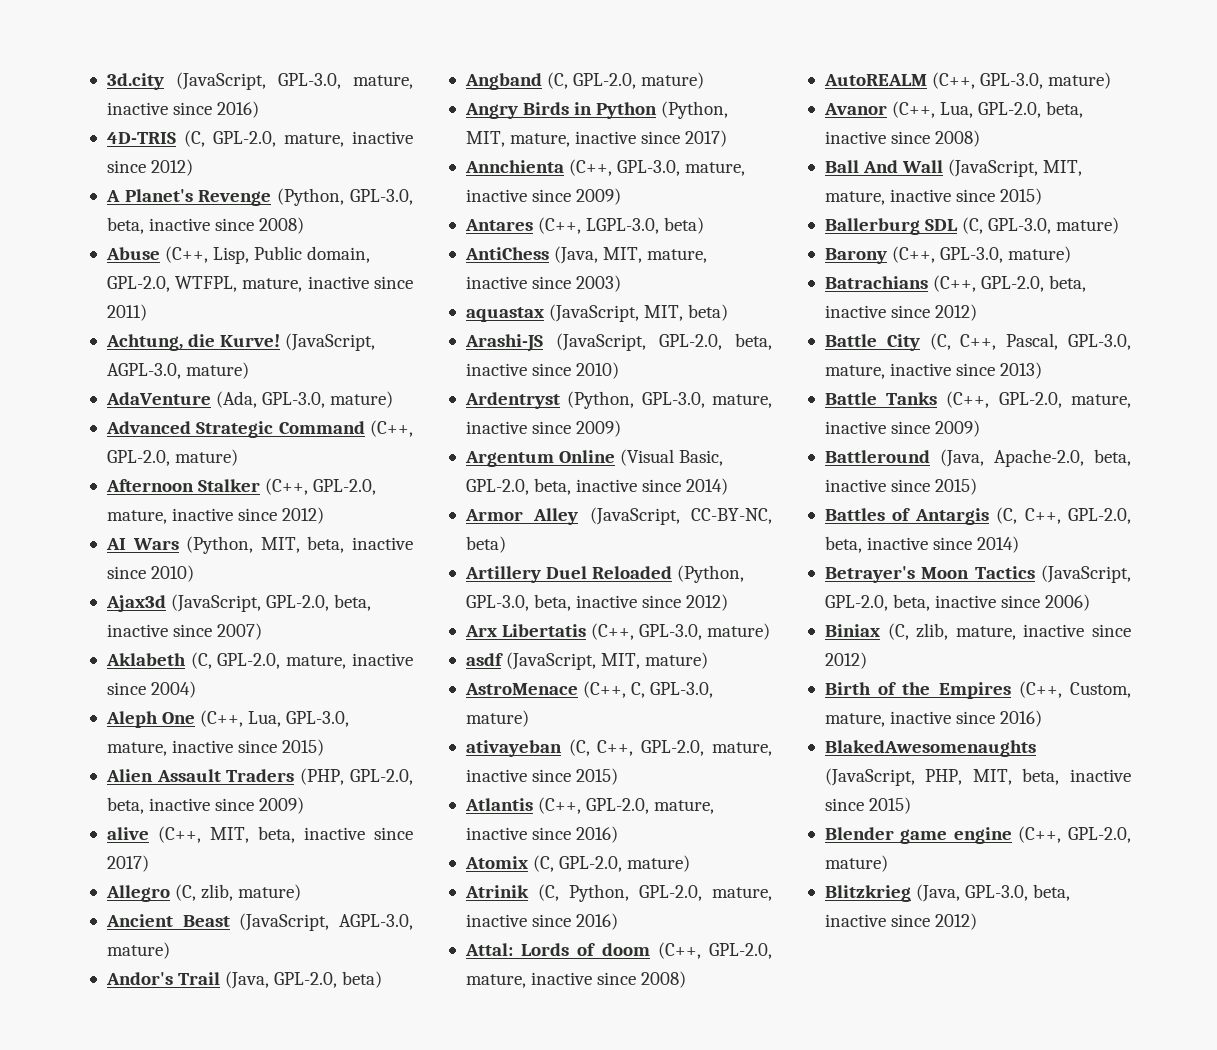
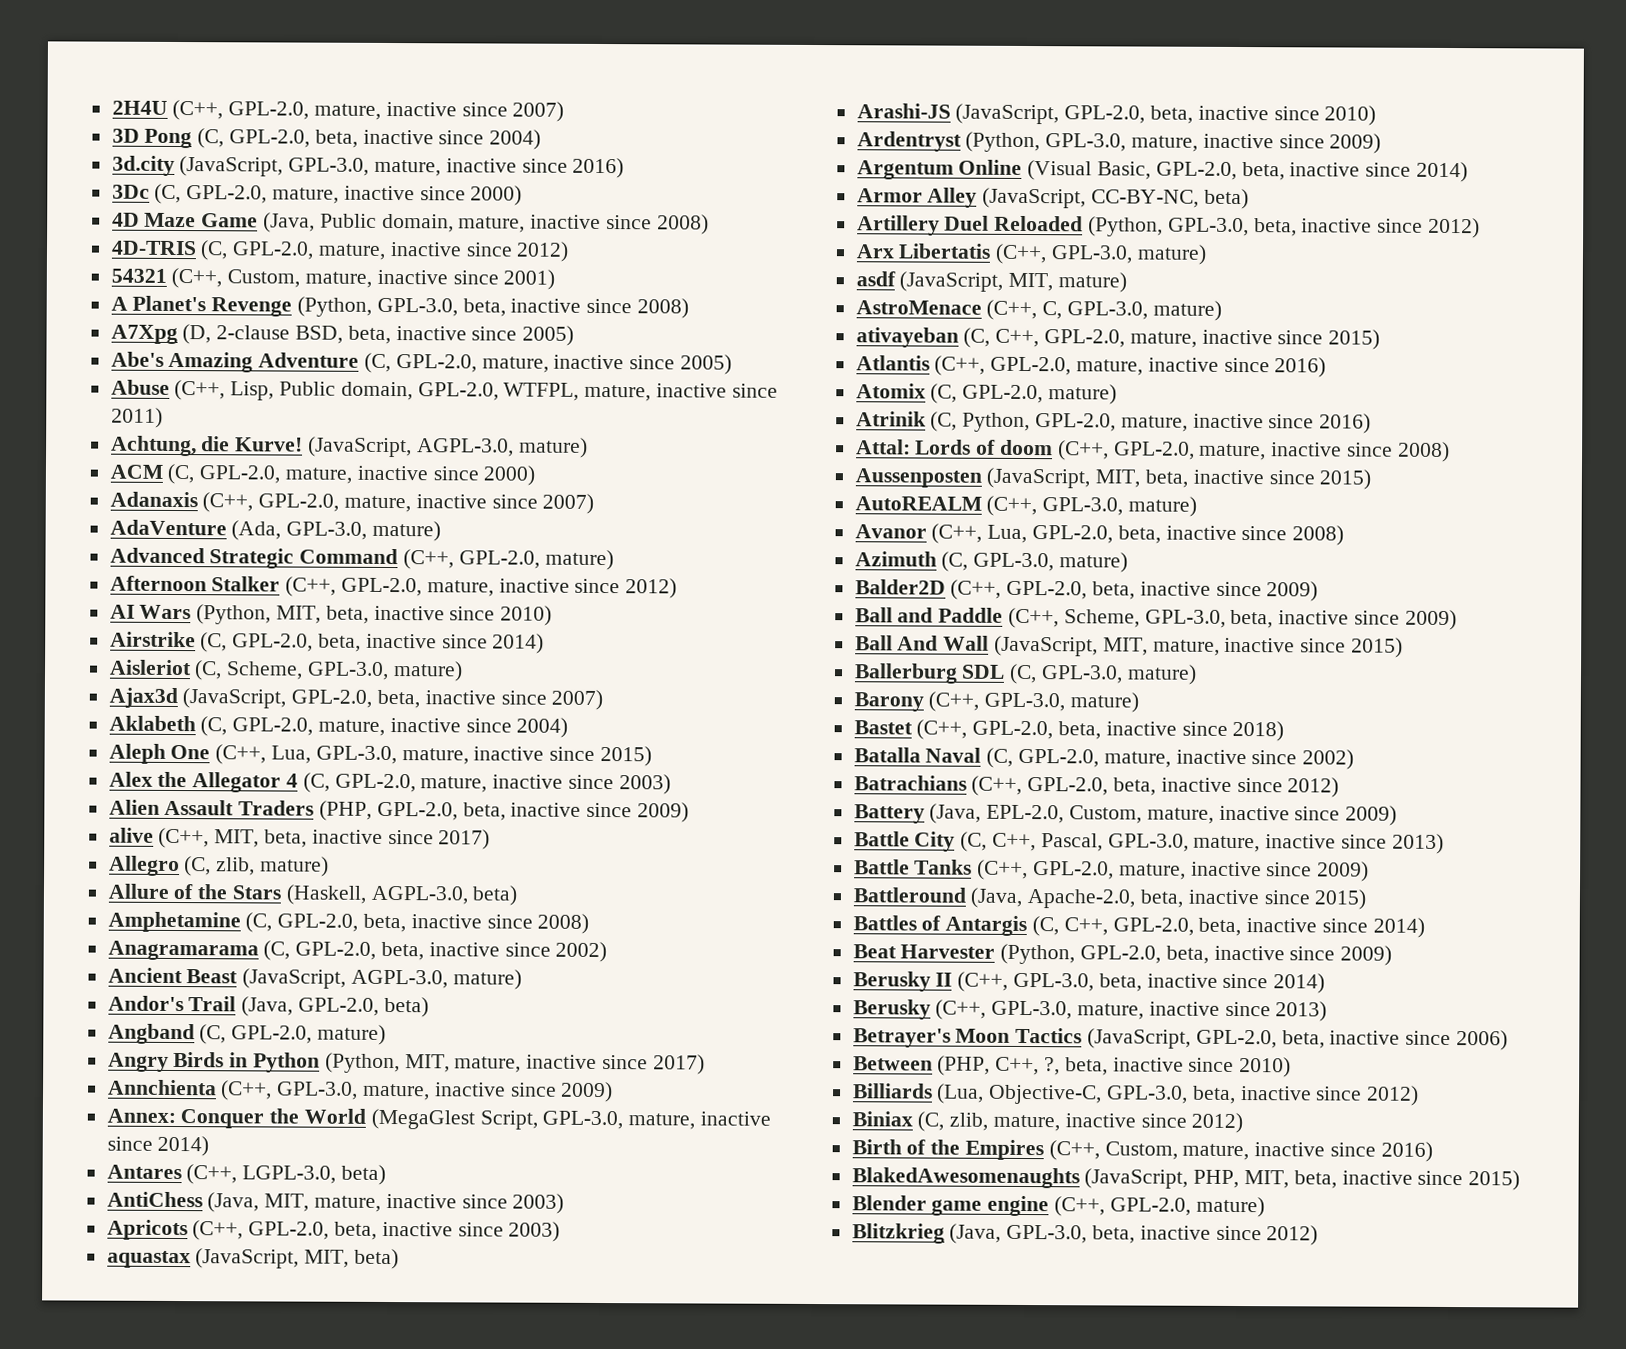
+ 2H4U (C++, GPL-2.0, mature, inactive since 2007)
+ 3D Pong (C, GPL-2.0, beta, inactive since 2004)
+ 3Dc (C, GPL-2.0, mature, inactive since 2000)
+ 4D Maze Game (Java, Public domain, mature, inactive since 2008)
+ 54321 (C++, Custom, mature, inactive since 2001)
+ A7Xpg (D, 2-clause BSD, beta, inactive since 2005)
+ Abe's Amazing Adventure (C, GPL-2.0, mature, inactive since 2005)
+ ACM (C, GPL-2.0, mature, inactive since 2000)
+ Adanaxis (C++, GPL-2.0, mature, inactive since 2007)
+ Airstrike (C, GPL-2.0, beta, inactive since 2014)
+ Aisleriot (C, Scheme, GPL-3.0, mature)
+ Alex the Allegator 4 (C, GPL-2.0, mature, inactive since 2003)
+ Allure of the Stars (Haskell, AGPL-3.0, beta)
+ Amphetamine (C, GPL-2.0, beta, inactive since 2008)
+ Anagramarama (C, GPL-2.0, beta, inactive since 2002)
+ Annex: Conquer the World (MegaGlest Script, GPL-3.0, mature, inactive since 2014)
+ Apricots (C++, GPL-2.0, beta, inactive since 2003)
+ Aussenposten (JavaScript, MIT, beta, inactive since 2015)
+ Azimuth (C, GPL-3.0, mature)
+ Balder2D (C++, GPL-2.0, beta, inactive since 2009)
+ Ball and Paddle (C++, Scheme, GPL-3.0, beta, inactive since 2009)
+ Bastet (C++, GPL-2.0, beta, inactive since 2018)
+ Batalla Naval (C, GPL-2.0, mature, inactive since 2002)
+ Battery (Java, EPL-2.0, Custom, mature, inactive since 2009)
+ Beat Harvester (Python, GPL-2.0, beta, inactive since 2009)
+ Berusky II (C++, GPL-3.0, beta, inactive since 2014)
+ Berusky (C++, GPL-3.0, mature, inactive since 2013)
+ Between (PHP, C++, ?, beta, inactive since 2010)
+ Billiards (Lua, Objective-C, GPL-3.0, beta, inactive since 2012)

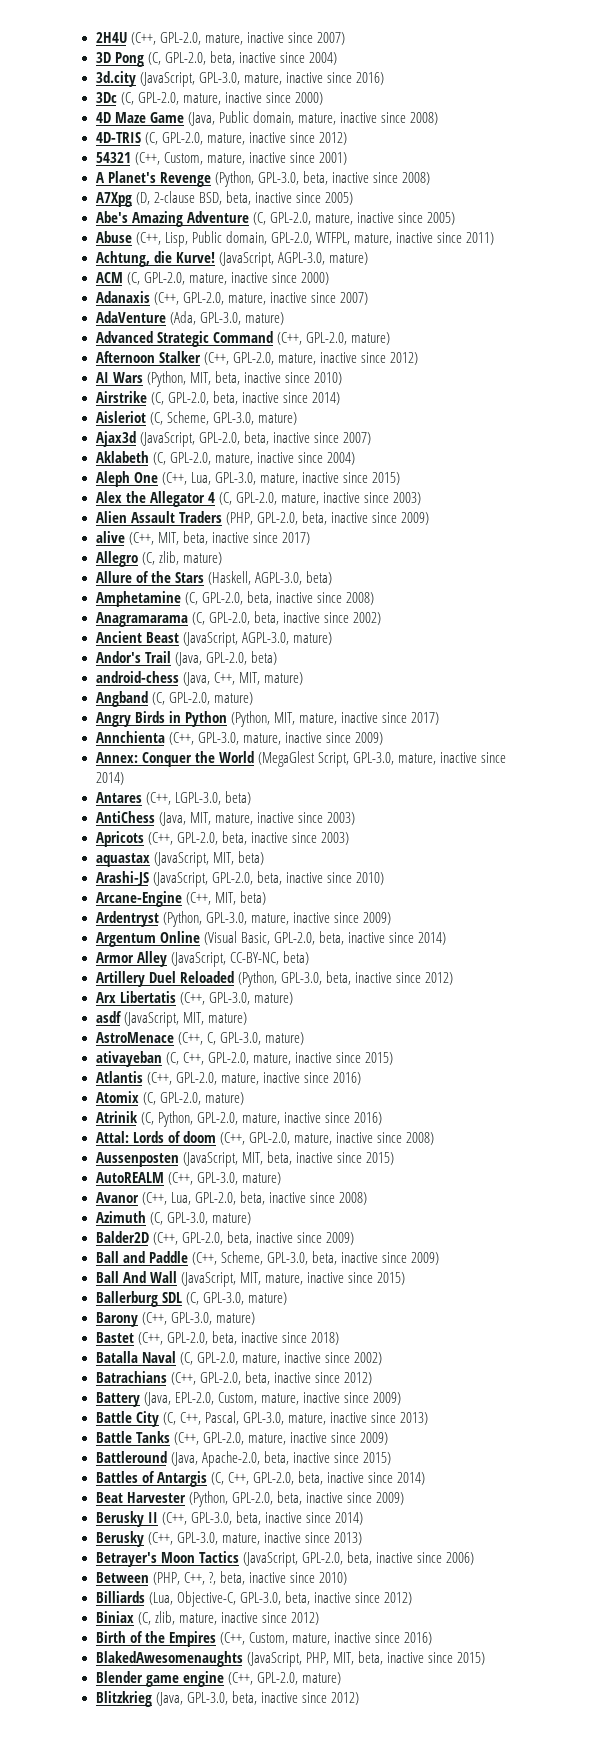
+ android-chess (Java, C++, MIT, mature)
+ Arcane-Engine (C++, MIT, beta)

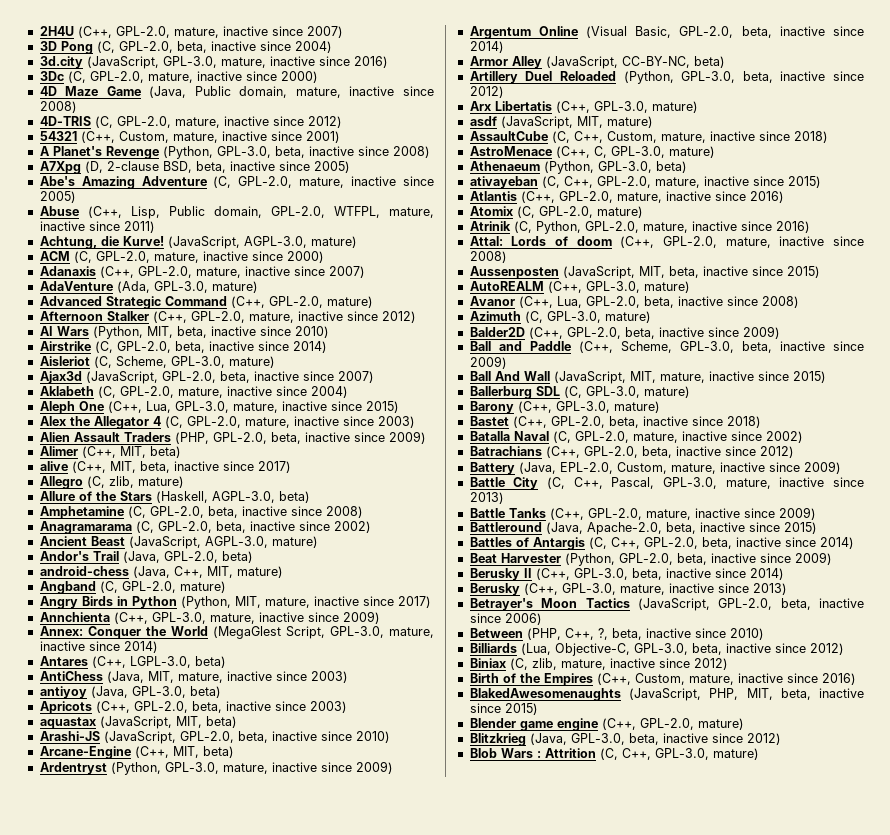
+ Alimer (C++, MIT, beta)
+ antiyoy (Java, GPL-3.0, beta)
+ AssaultCube (C, C++, Custom, mature, inactive since 2018)
+ Athenaeum (Python, GPL-3.0, beta)
+ Blob Wars : Attrition (C, C++, GPL-3.0, mature)

